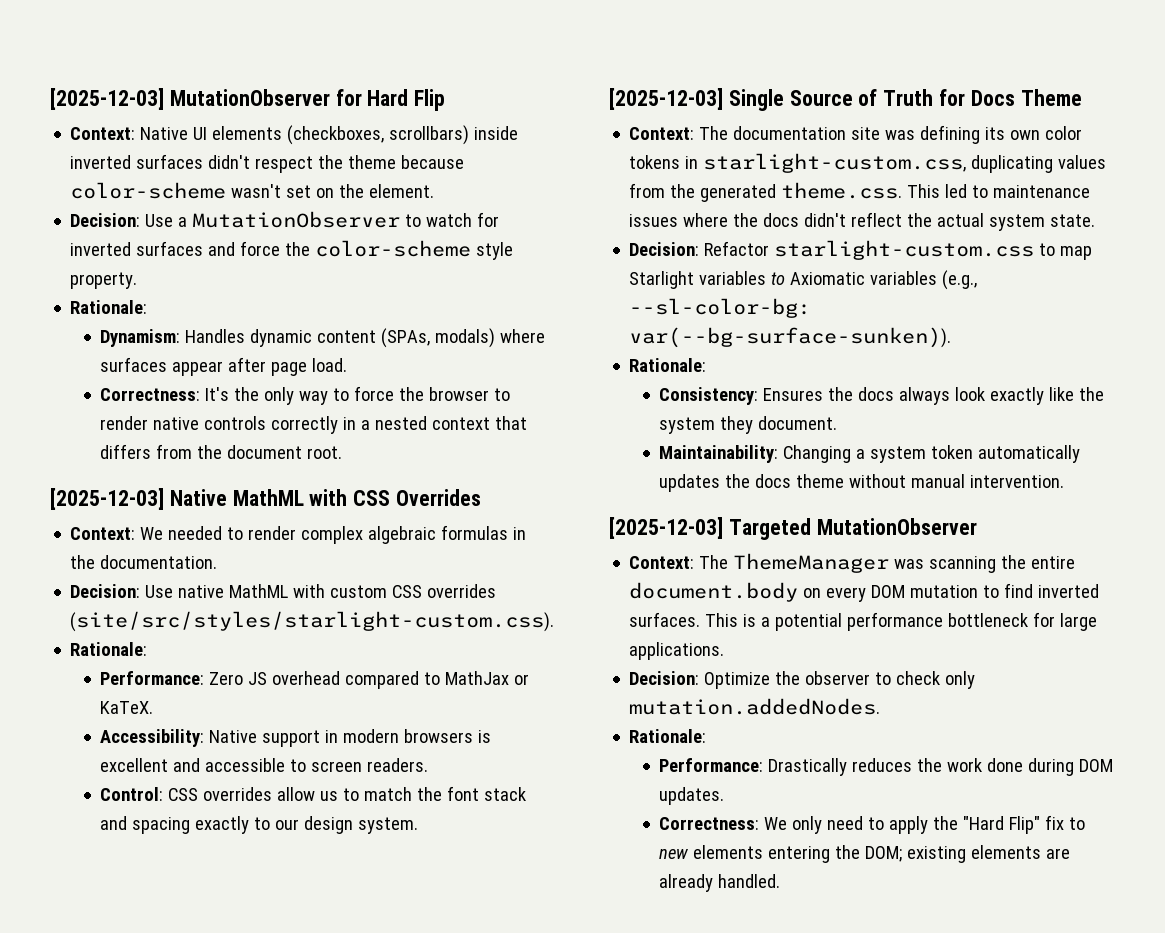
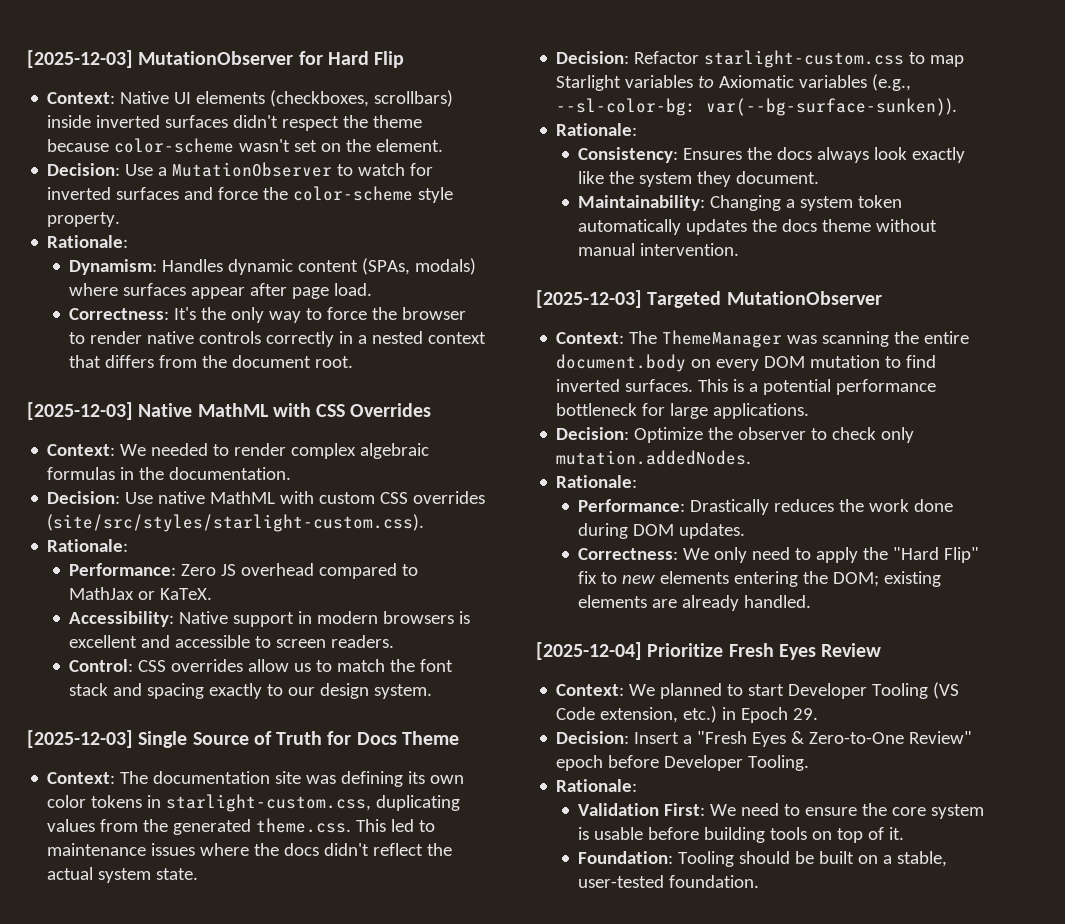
+ [2025-12-04] Prioritize Fresh Eyes Review
+ Context: We planned to start Developer Tooling (VS Code extension, etc.) in Epoch 29.
+ Decision: Insert a "Fresh Eyes & Zero-to-One Review" epoch before Developer Tooling.
+ Rationale:
+ Validation First: We need to ensure the core system is usable before building tools on top of it.
+ Foundation: Tooling should be built on a stable, user-tested foundation.

